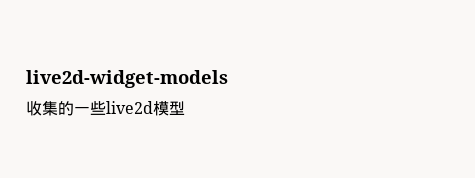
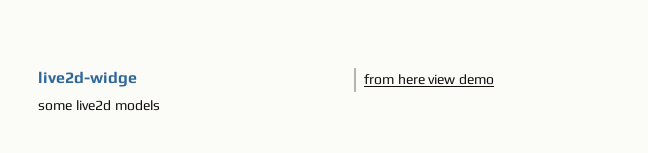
- live2d-widget-models
- 收集的一些live2d模型
+ live2d-widge
+ some live2d models
+ from here view demo

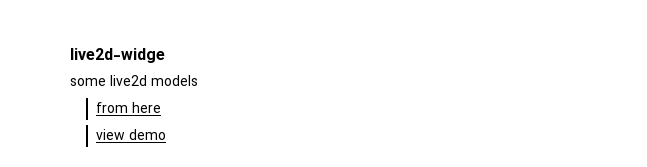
- from here view demo
+ from here
+ view demo

